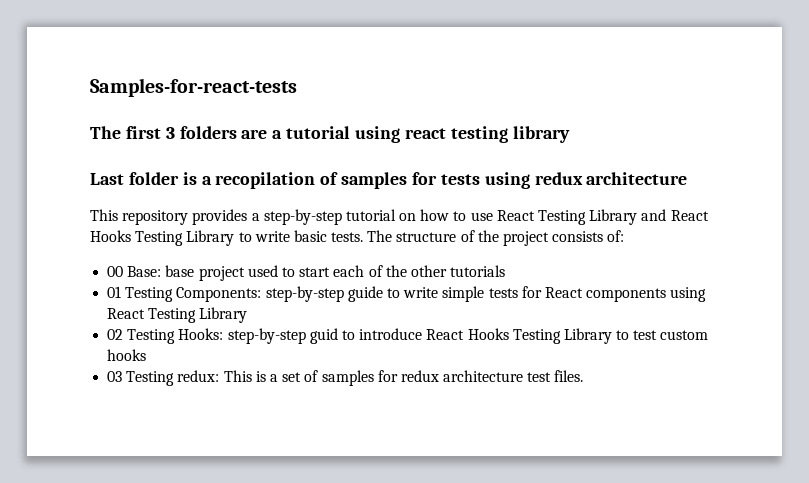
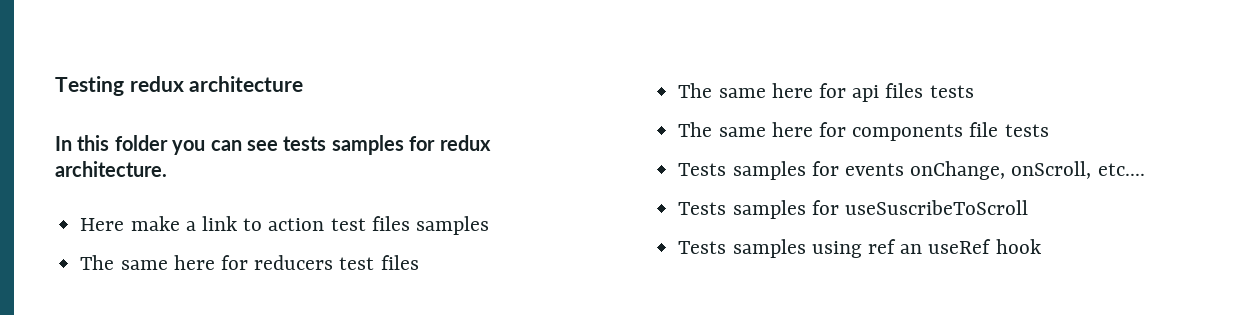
- Samples-for-react-tests
- The first 3 folders are a tutorial using react testing library
- Last folder is a recopilation of samples for tests using redux architecture
- This repository provides a step-by-step tutorial on how to use React Testing Library and React Hooks Testing Library to write basic tests. The structure of the project consists of:
- 00 Base: base project used to start each of the other tutorials
- 01 Testing Components: step-by-step guide to write simple tests for React components using React Testing Library
- 02 Testing Hooks: step-by-step guid to introduce React Hooks Testing Library to test custom hooks
- 03 Testing redux: This is a set of samples for redux architecture test files.
+ Testing redux architecture
+ In this folder you can see tests samples for redux architecture.
+ Here make a link to action test files samples
+ The same here for reducers test files
+ The same here for api files tests
+ The same here for components file tests
+ Tests samples for events onChange, onScroll, etc....
+ Tests samples for useSuscribeToScroll
+ Tests samples using ref an useRef hook

